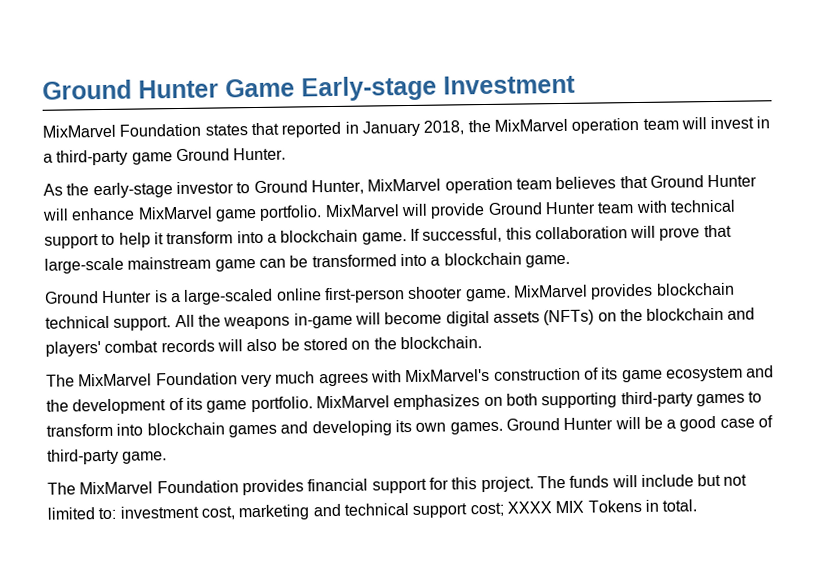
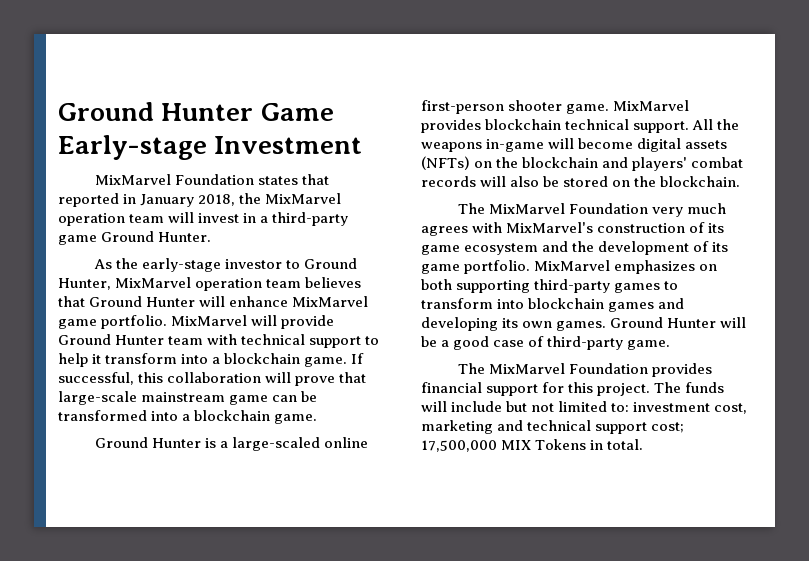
- The funds will include but not limited to: investment cost, marketing and technical support cost; XXXX MIX Tokens in total.
+ The funds will include but not limited to: investment cost, marketing and technical support cost; 17,500,000 MIX Tokens in total.

